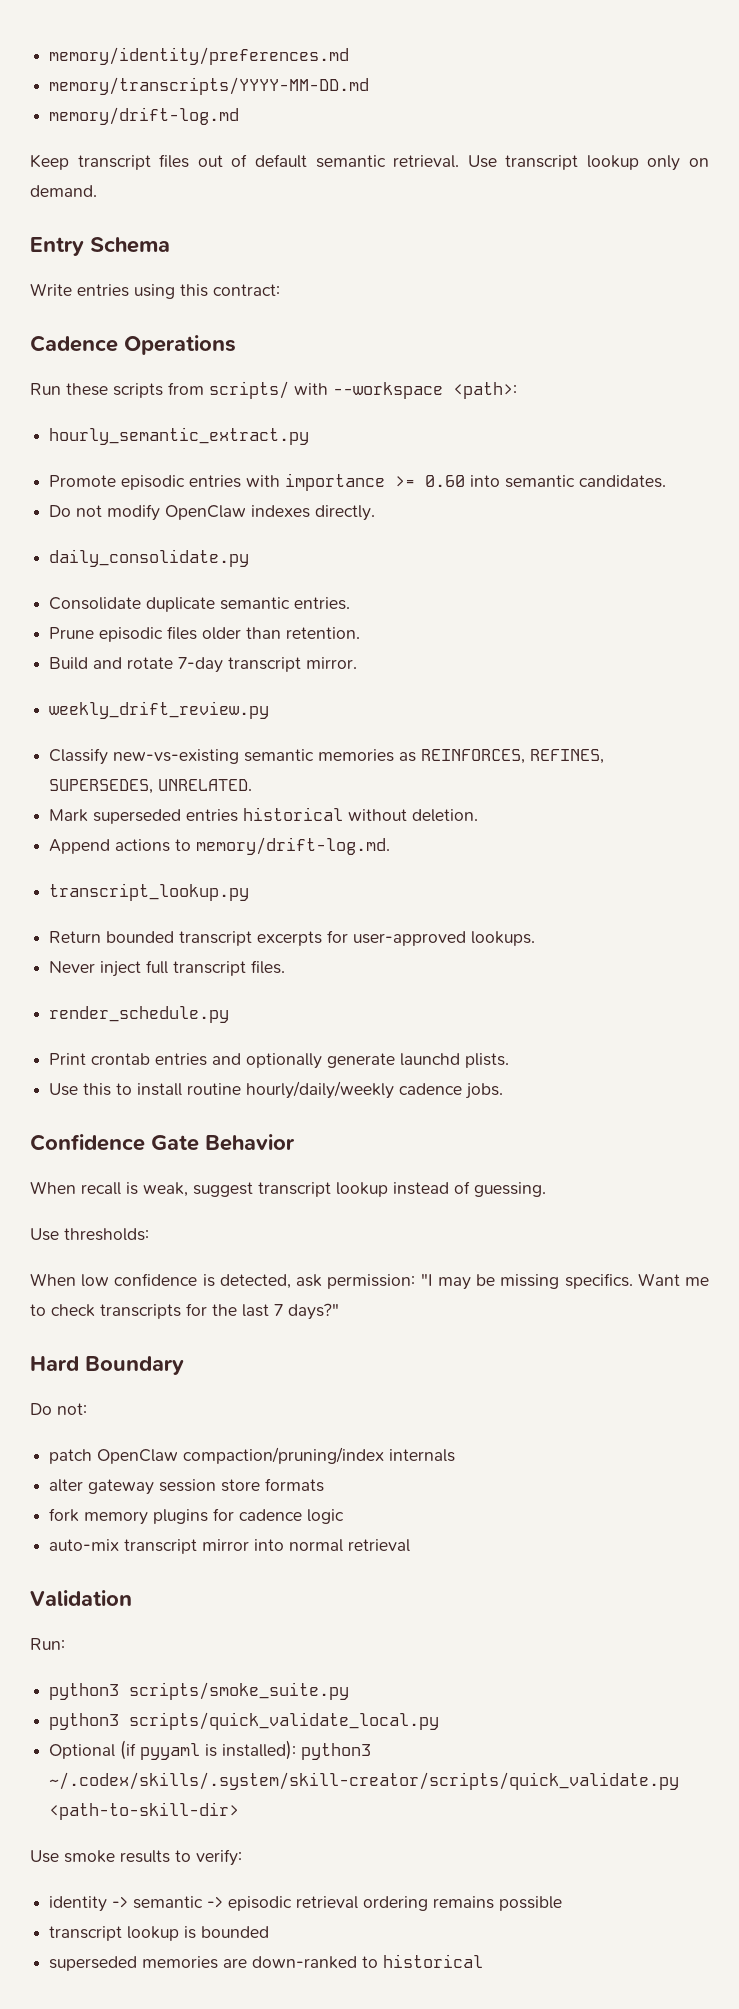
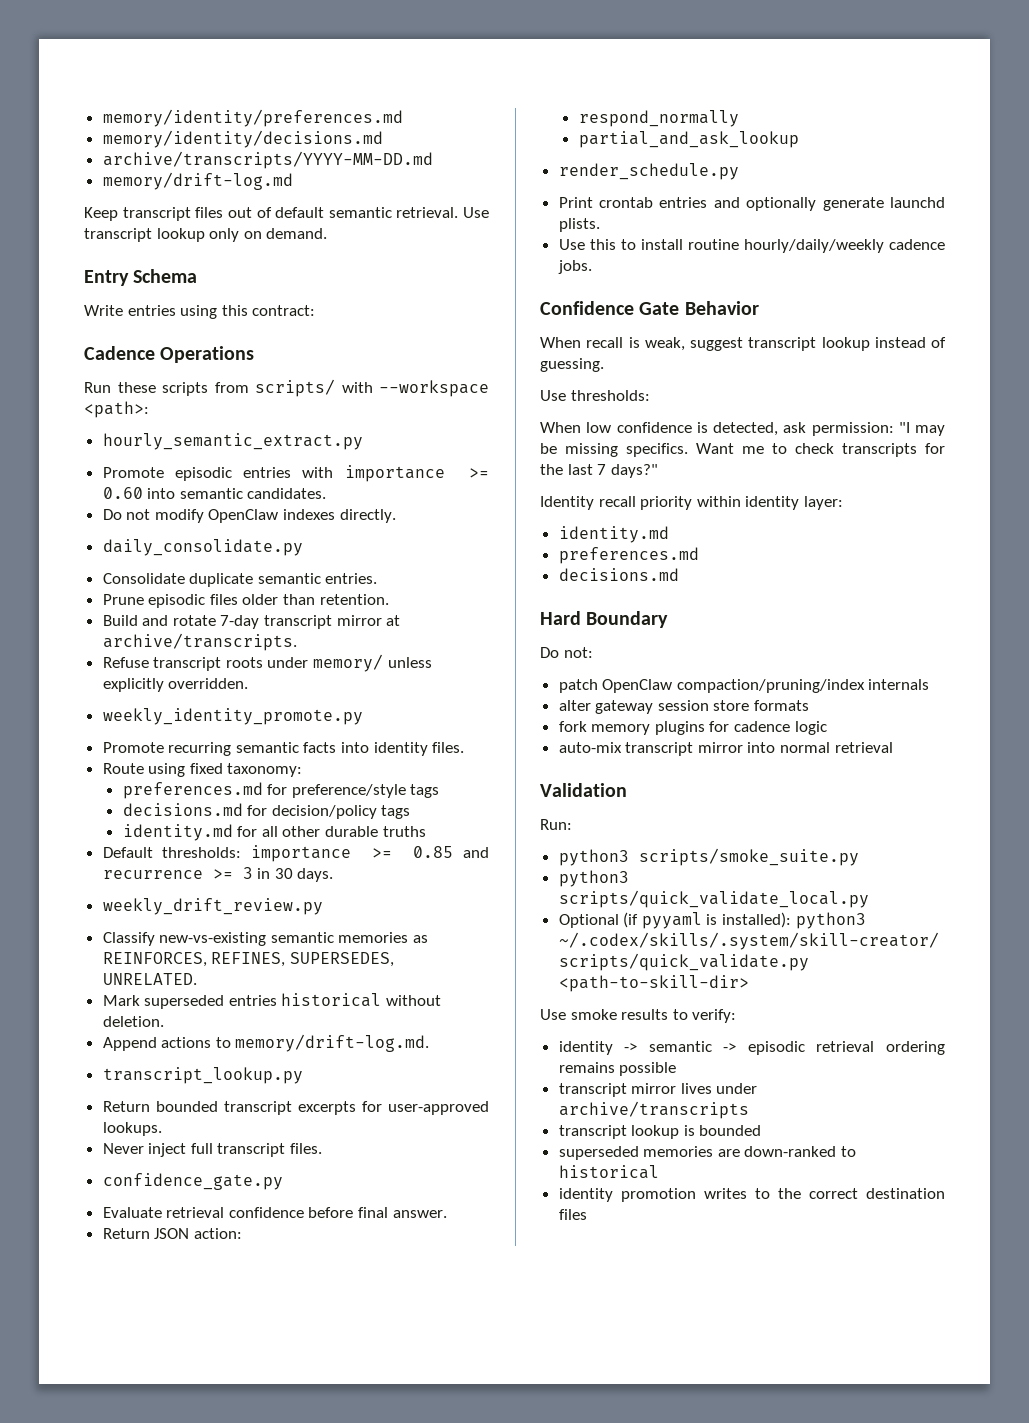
- memory/transcripts/YYYY-MM-DD.md
+ memory/identity/decisions.md
+ archive/transcripts/YYYY-MM-DD.md
- Build and rotate 7-day transcript mirror.
+ Build and rotate 7-day transcript mirror at archive/transcripts.
+ Refuse transcript roots under memory/ unless explicitly overridden.
+ weekly_identity_promote.py
+ Promote recurring semantic facts into identity files.
+ Route using fixed taxonomy:
+ preferences.md for preference/style tags
+ decisions.md for decision/policy tags
+ identity.md for all other durable truths
+ Default thresholds: importance >= 0.85 and recurrence >= 3 in 30 days.
+ confidence_gate.py
+ Evaluate retrieval confidence before final answer.
+ Return JSON action:
+ respond_normally
+ partial_and_ask_lookup
+ Identity recall priority within identity layer:
+ identity.md
+ preferences.md
+ decisions.md
+ transcript mirror lives under archive/transcripts
+ identity promotion writes to the correct destination files

